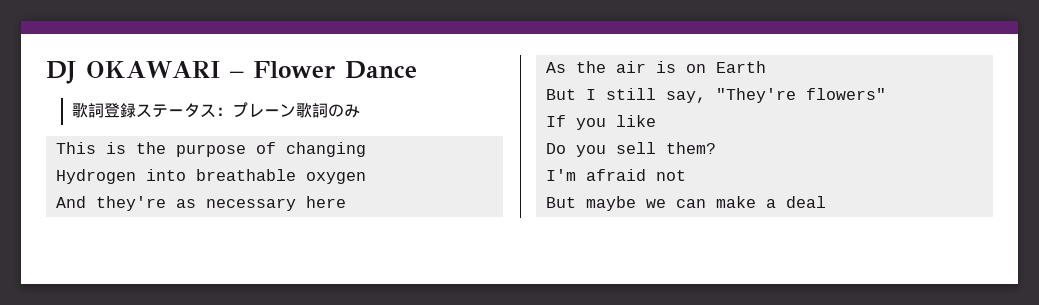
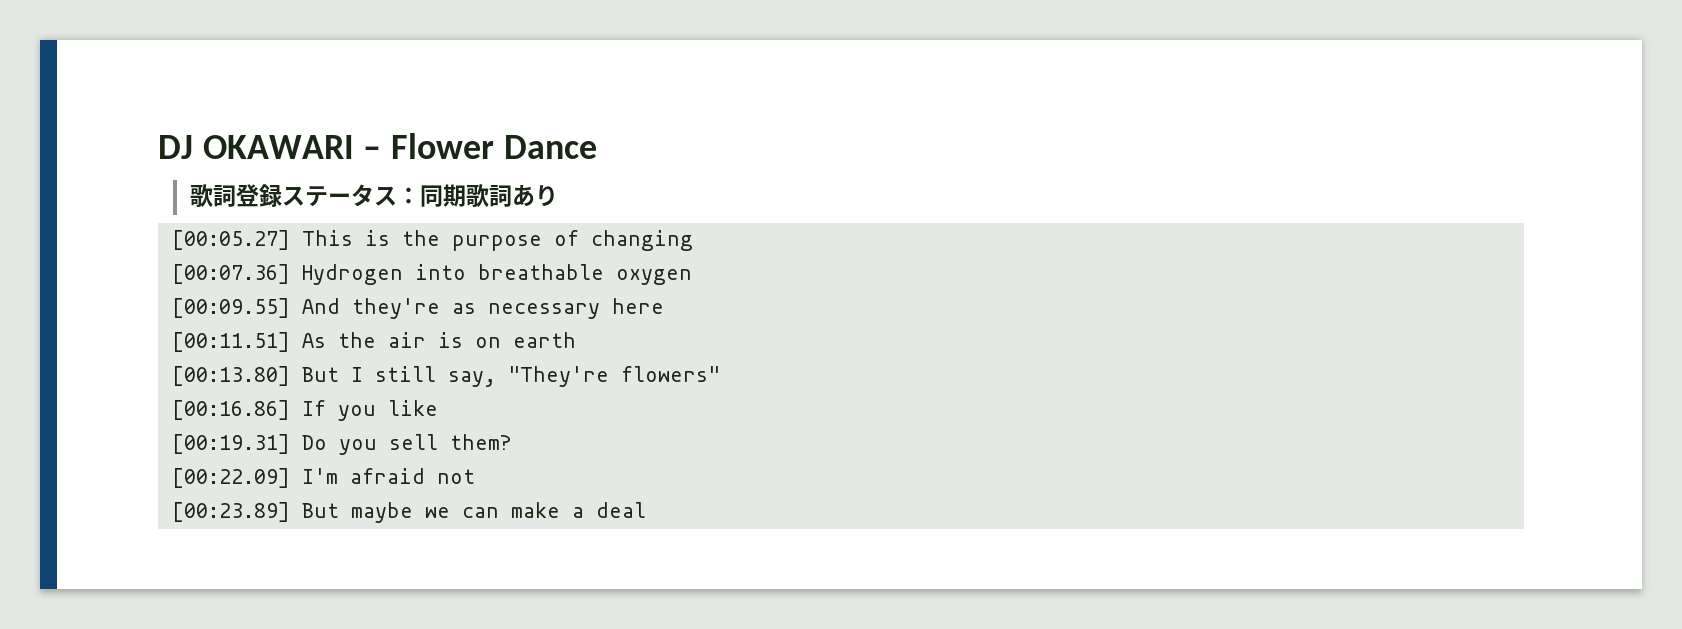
- 歌詞登録ステータス：プレーン歌詞のみ
- This is the purpose of changing
+ 歌詞登録ステータス：同期歌詞あり
+ [00:05.27] This is the purpose of changing
- Hydrogen into breathable oxygen
+ [00:07.36] Hydrogen into breathable oxygen
- And they're as necessary here
+ [00:09.55] And they're as necessary here
- As the air is on Earth
- But I still say, "They're flowers"
+ [00:11.51] As the air is on earth
+ [00:13.80] But I still say, "They're flowers"
- If you like
+ [00:16.86] If you like
- Do you sell them?
+ [00:19.31] Do you sell them?
- I'm afraid not
+ [00:22.09] I'm afraid not
- But maybe we can make a deal
+ [00:23.89] But maybe we can make a deal

